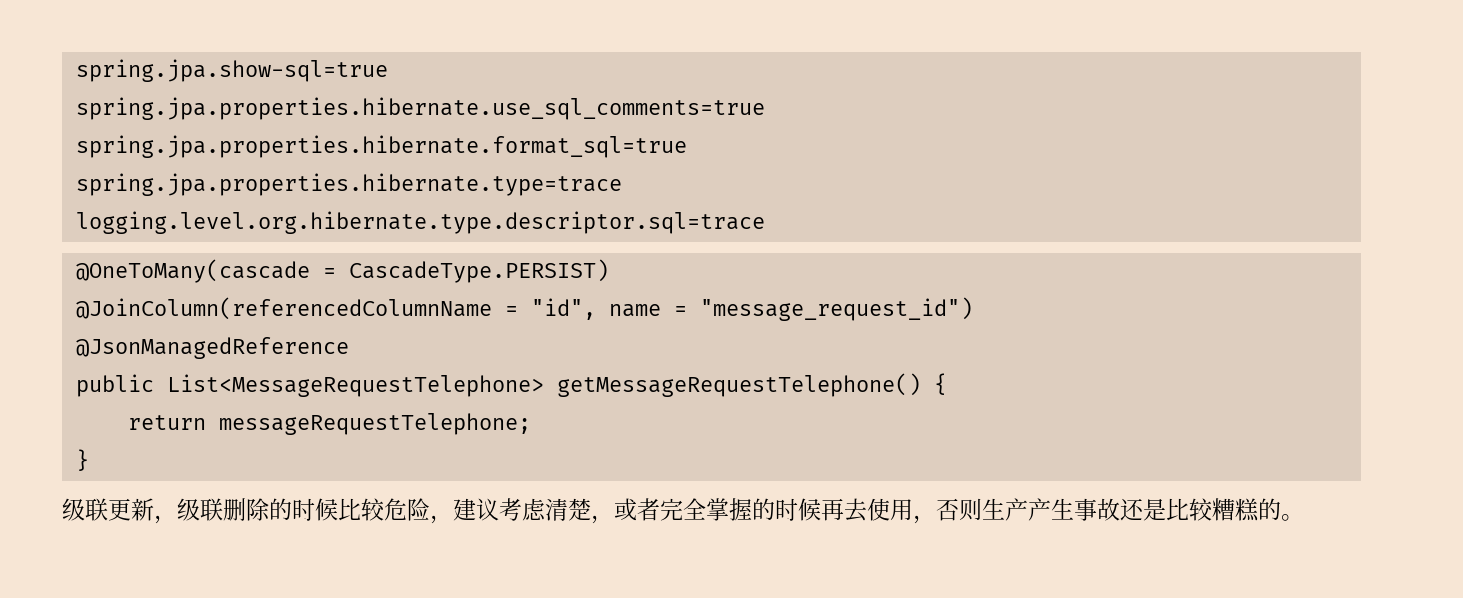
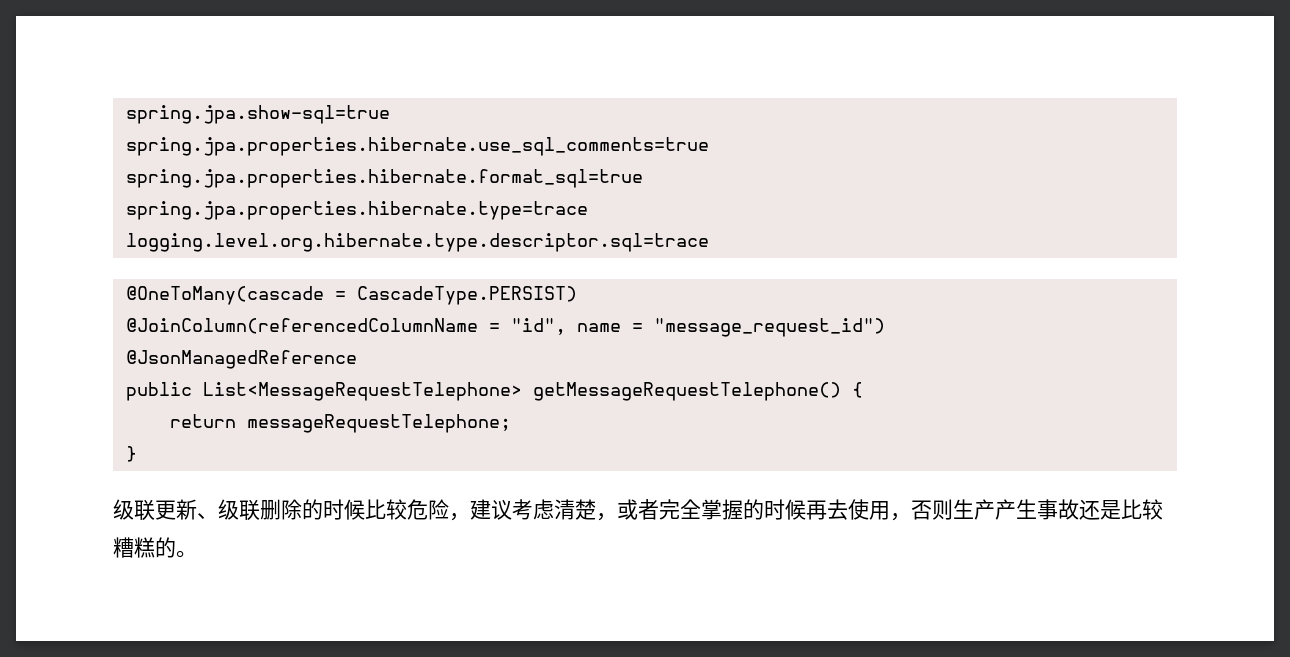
- 级联更新，级联删除的时候比较危险，建议考虑清楚，或者完全掌握的时候再去使用，否则生产产生事故还是比较糟糕的。
+ 级联更新、级联删除的时候比较危险，建议考虑清楚，或者完全掌握的时候再去使用，否则生产产生事故还是比较糟糕的。

